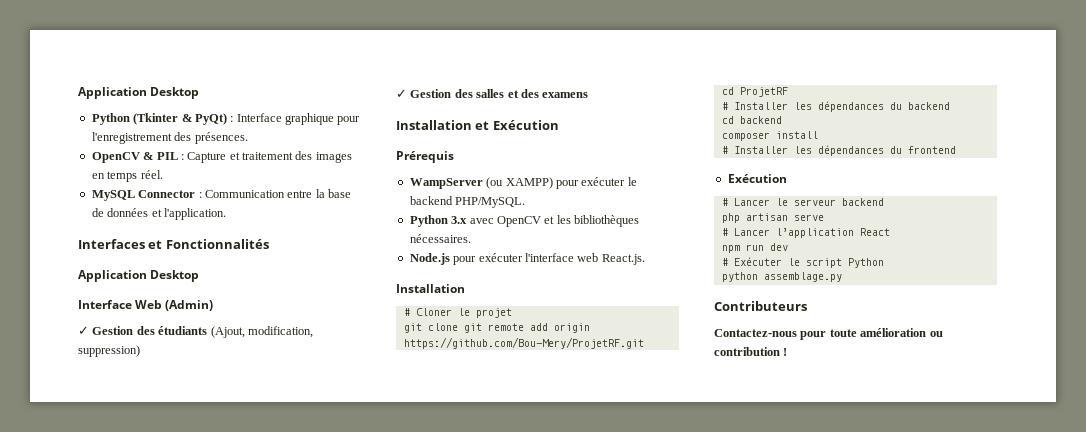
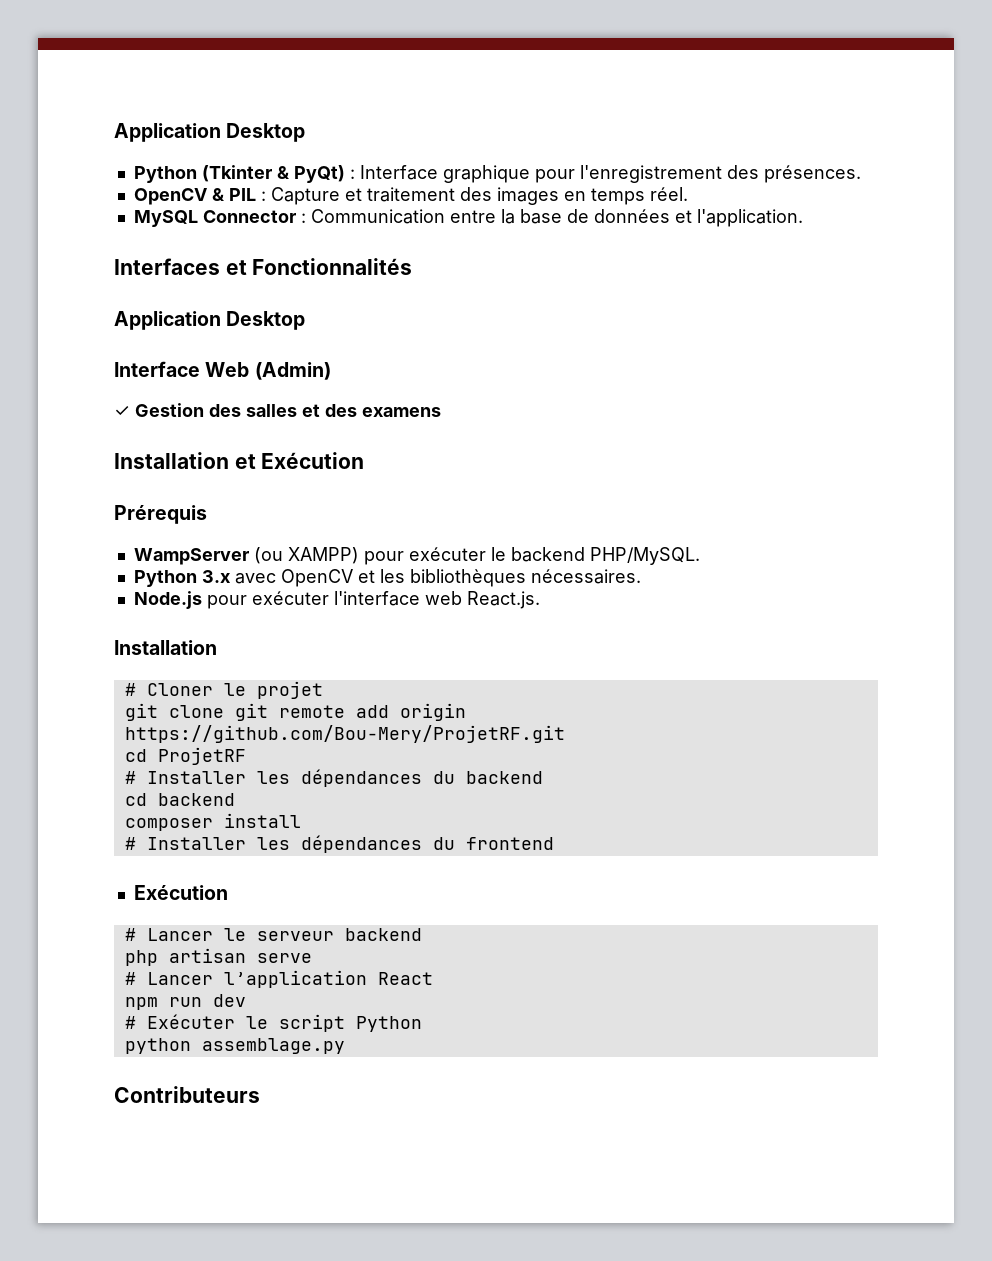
- ✓ Gestion des étudiants (Ajout, modification, suppression)
- Contactez-nous pour toute amélioration ou contribution !

